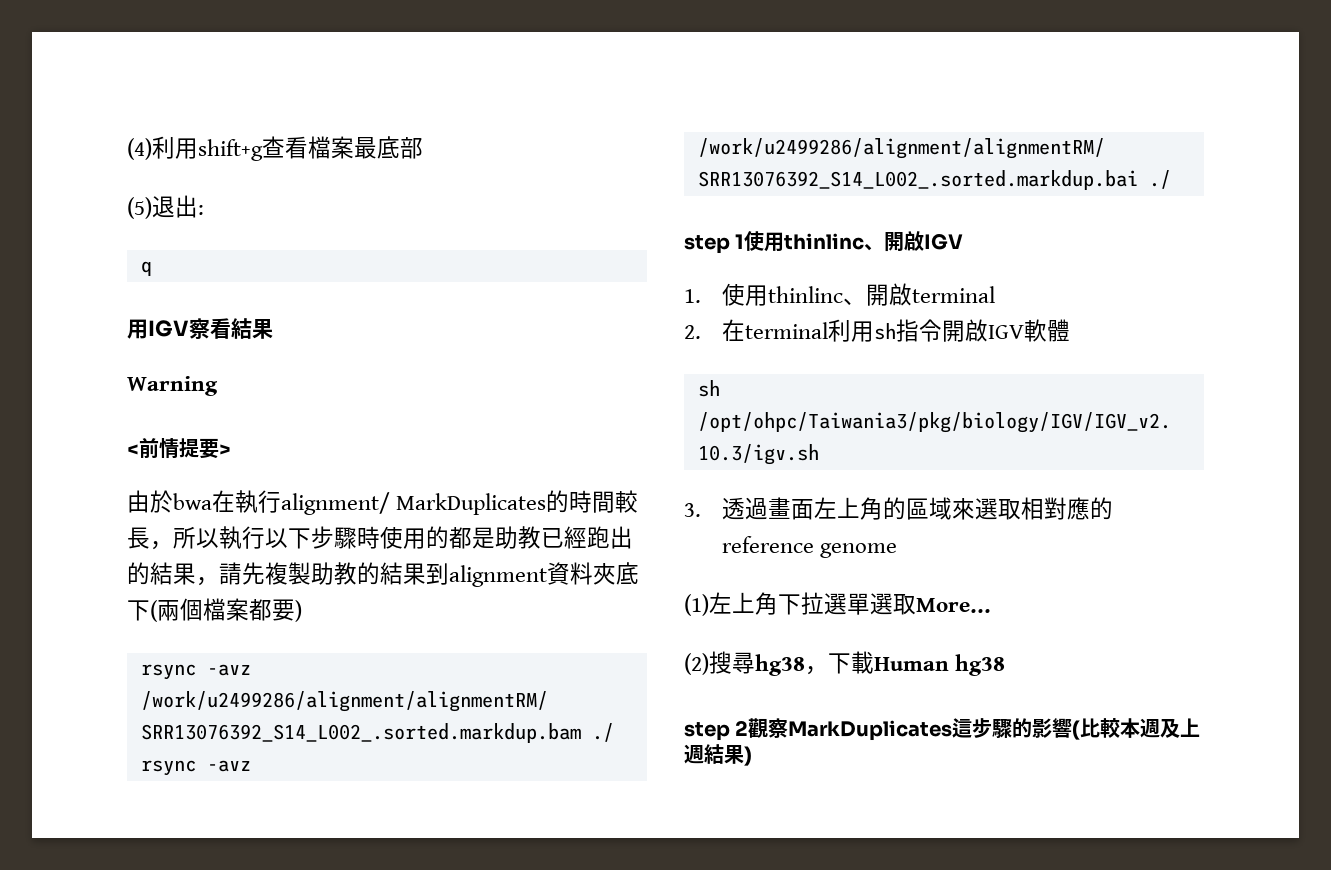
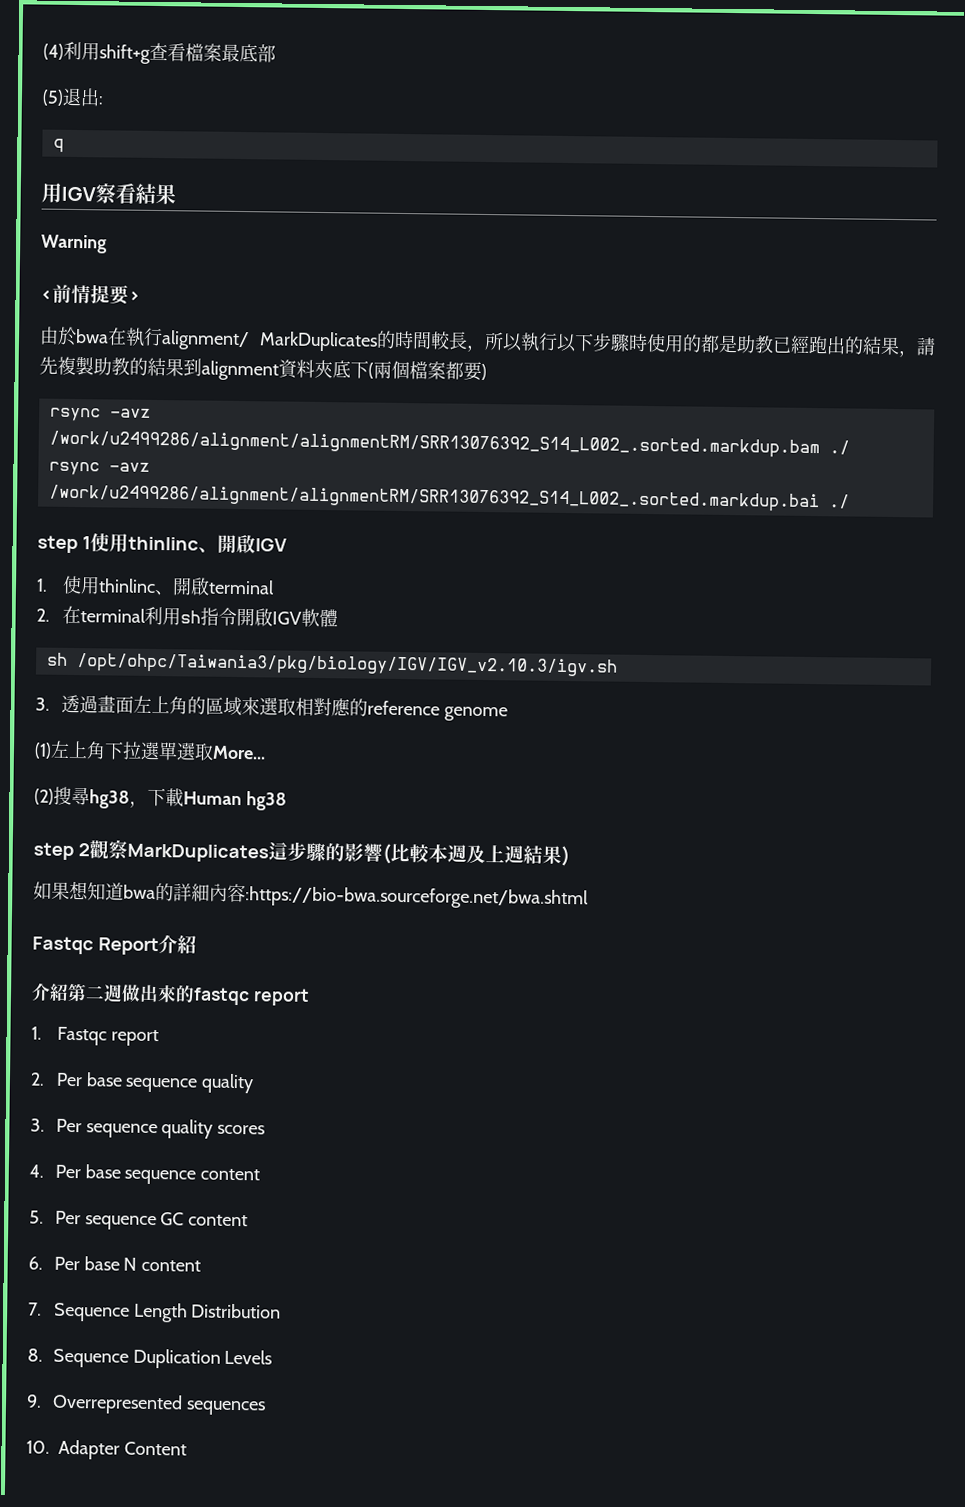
+ 如果想知道bwa的詳細內容:https://bio-bwa.sourceforge.net/bwa.shtml
+ Fastqc Report介紹
+ 介紹第二週做出來的fastqc report
+ 1. Fastqc report
+ 2. Per base sequence quality
+ 3. Per sequence quality scores
+ 4. Per base sequence content
+ 5. Per sequence GC content
+ 6. Per base N content
+ 7. Sequence Length Distribution
+ 8. Sequence Duplication Levels
+ 9. Overrepresented sequences
+ 10. Adapter Content

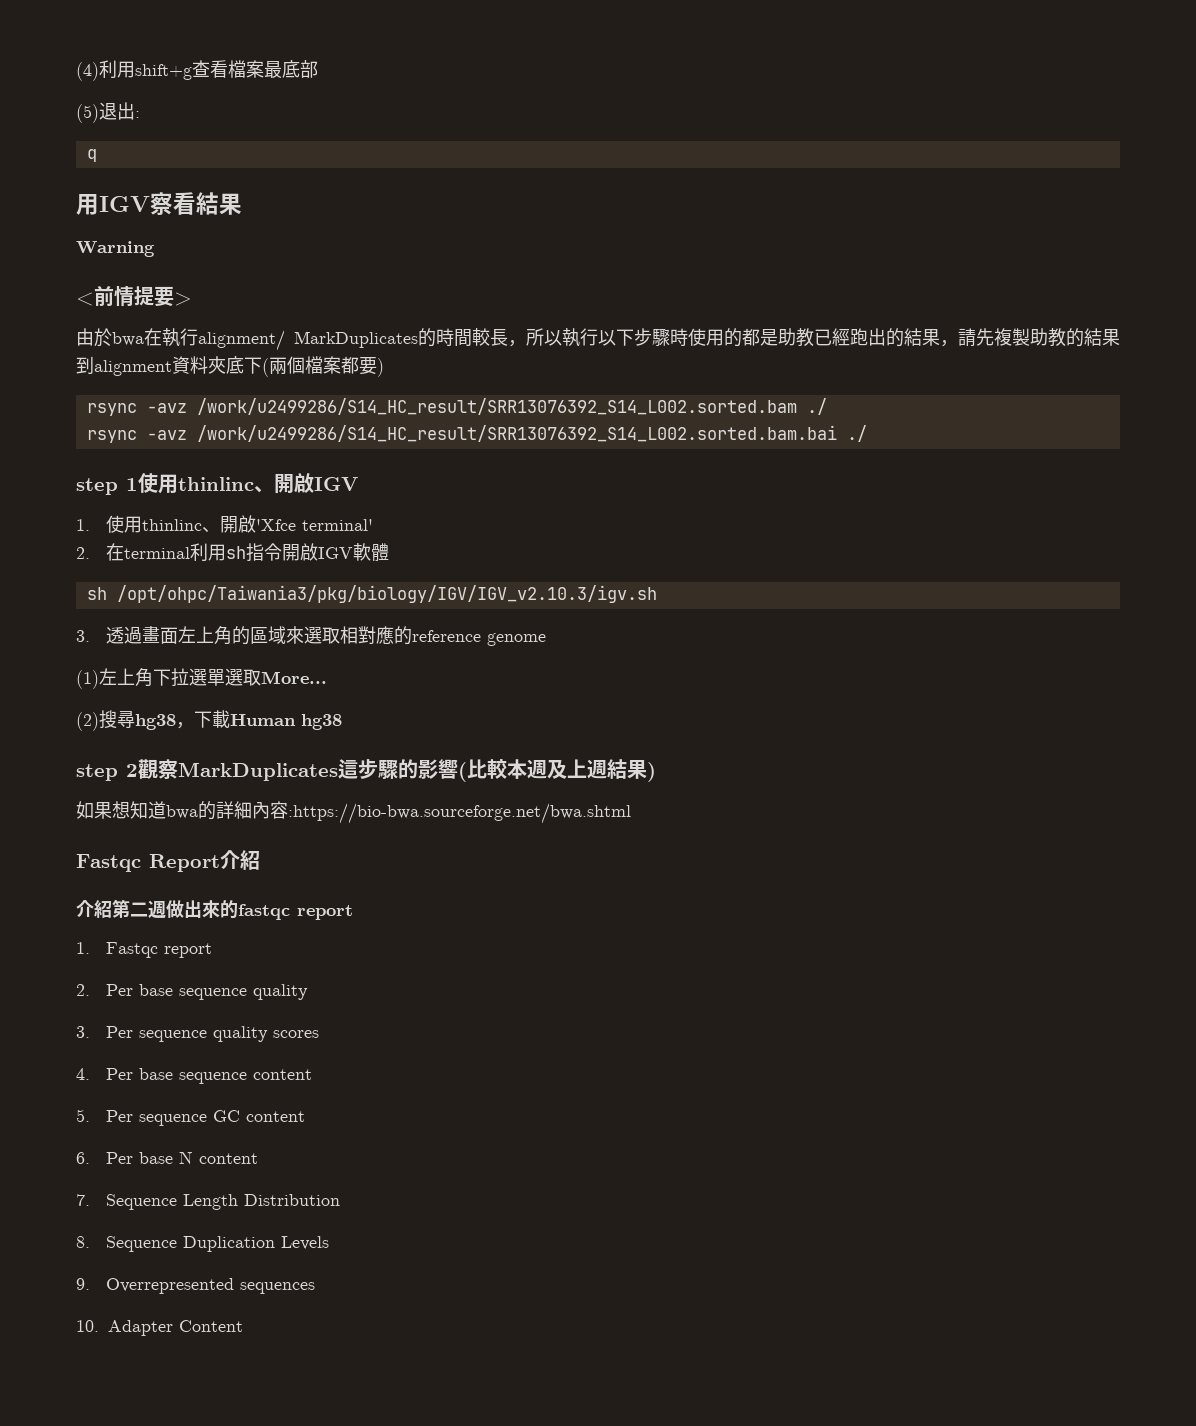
- rsync -avz /work/u2499286/alignment/alignmentRM/SRR13076392_S14_L002_.sorted.markdup.bam ./
+ rsync -avz /work/u2499286/S14_HC_result/SRR13076392_S14_L002.sorted.bam ./
- rsync -avz /work/u2499286/alignment/alignmentRM/SRR13076392_S14_L002_.sorted.markdup.bai ./
+ rsync -avz /work/u2499286/S14_HC_result/SRR13076392_S14_L002.sorted.bam.bai ./
- 1.使用thinlinc、開啟terminal
+ 1.使用thinlinc、開啟'Xfce terminal'

